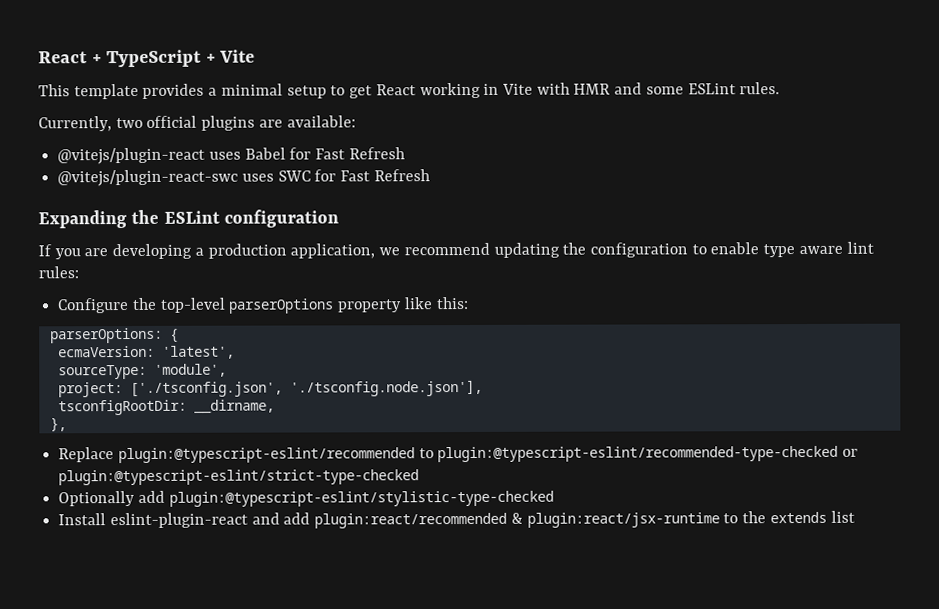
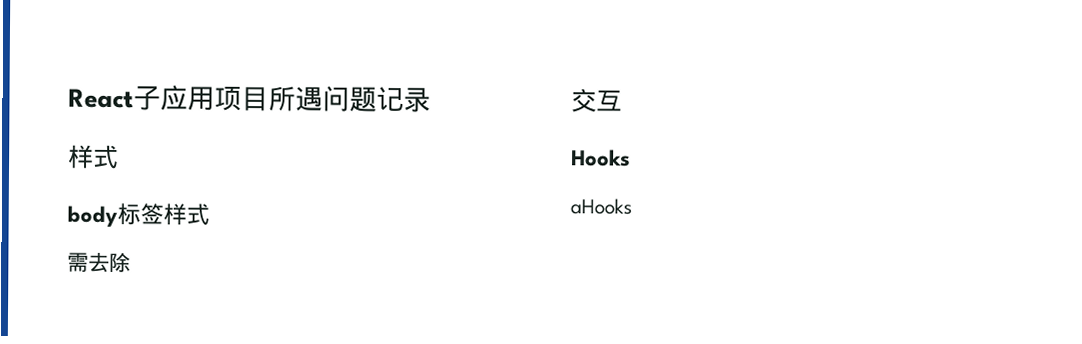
- React + TypeScript + Vite
- This template provides a minimal setup to get React working in Vite with HMR and some ESLint rules.
- Currently, two official plugins are available:
- @vitejs/plugin-react uses Babel for Fast Refresh
- @vitejs/plugin-react-swc uses SWC for Fast Refresh
- Expanding the ESLint configuration
- If you are developing a production application, we recommend updating the configuration to enable type aware lint rules:
- Configure the top-level parserOptions property like this:
- parserOptions: {
- ecmaVersion: 'latest',
- sourceType: 'module',
- project: ['./tsconfig.json', './tsconfig.node.json'],
- tsconfigRootDir: __dirname,
- },
- Replace plugin:@typescript-eslint/recommended to plugin:@typescript-eslint/recommended-type-checked or plugin:@typescript-eslint/strict-type-checked
- Optionally add plugin:@typescript-eslint/stylistic-type-checked
- Install eslint-plugin-react and add plugin:react/recommended & plugin:react/jsx-runtime to the extends list
+ React子应用项目所遇问题记录
+ 样式
+ body标签样式
+ 需去除
+ 交互
+ Hooks
+ aHooks

